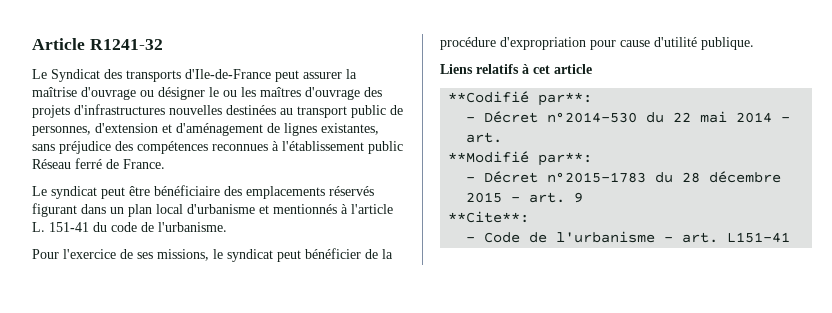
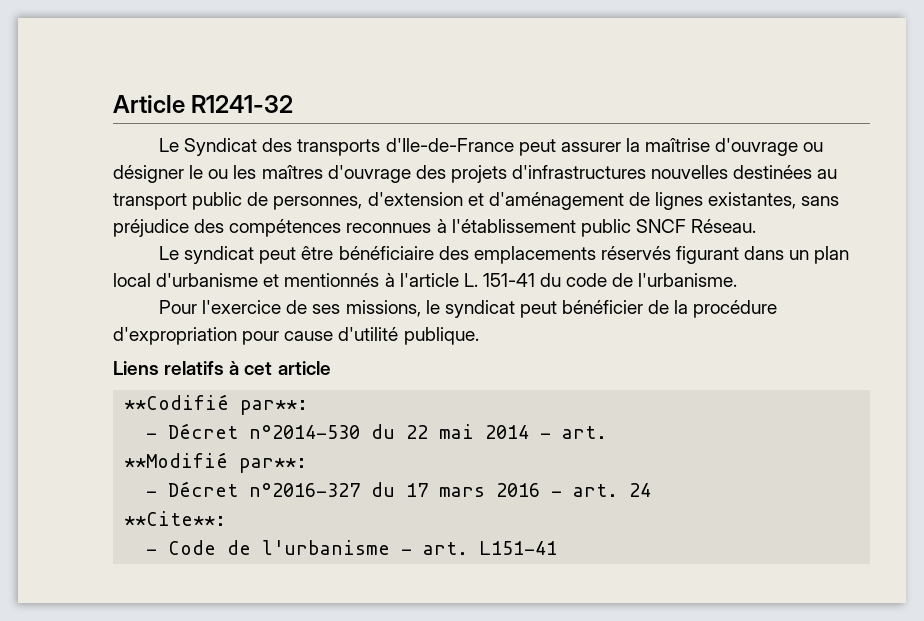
- Le Syndicat des transports d'Ile-de-France peut assurer la maîtrise d'ouvrage ou désigner le ou les maîtres d'ouvrage des projets d'infrastructures nouvelles destinées au transport public de personnes, d'extension et d'aménagement de lignes existantes, sans préjudice des compétences reconnues à l'établissement public Réseau ferré de France.
+ Le Syndicat des transports d'Ile-de-France peut assurer la maîtrise d'ouvrage ou désigner le ou les maîtres d'ouvrage des projets d'infrastructures nouvelles destinées au transport public de personnes, d'extension et d'aménagement de lignes existantes, sans préjudice des compétences reconnues à l'établissement public SNCF Réseau.
- - Décret n°2015-1783 du 28 décembre 2015 - art. 9
+ - Décret n°2016-327 du 17 mars 2016 - art. 24

